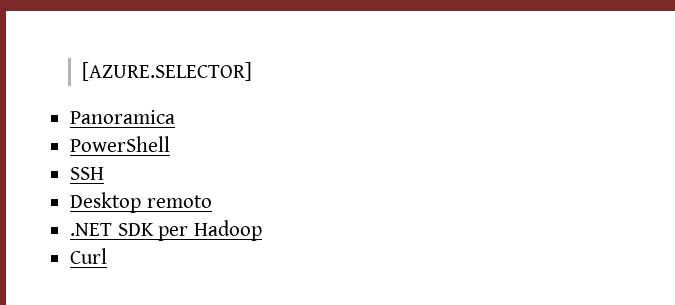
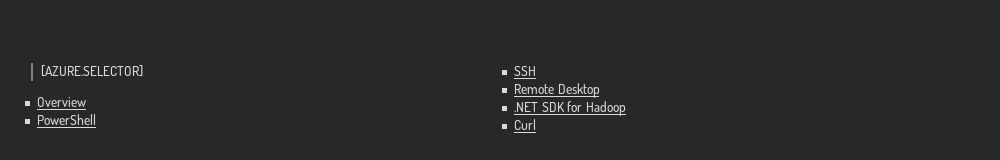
- Panoramica
+ Overview
- Desktop remoto
+ Remote Desktop
- .NET SDK per Hadoop
+ .NET SDK for Hadoop

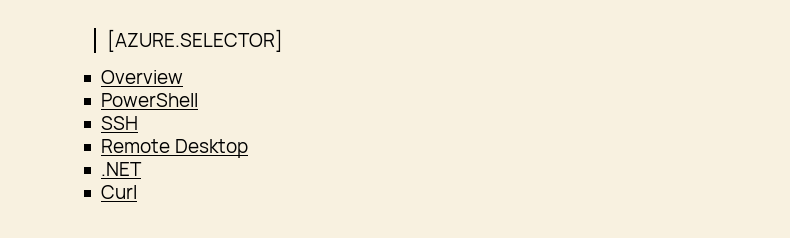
- .NET SDK for Hadoop
+ .NET

